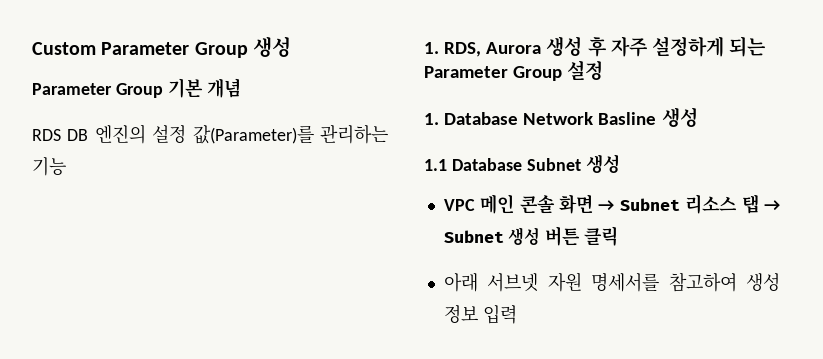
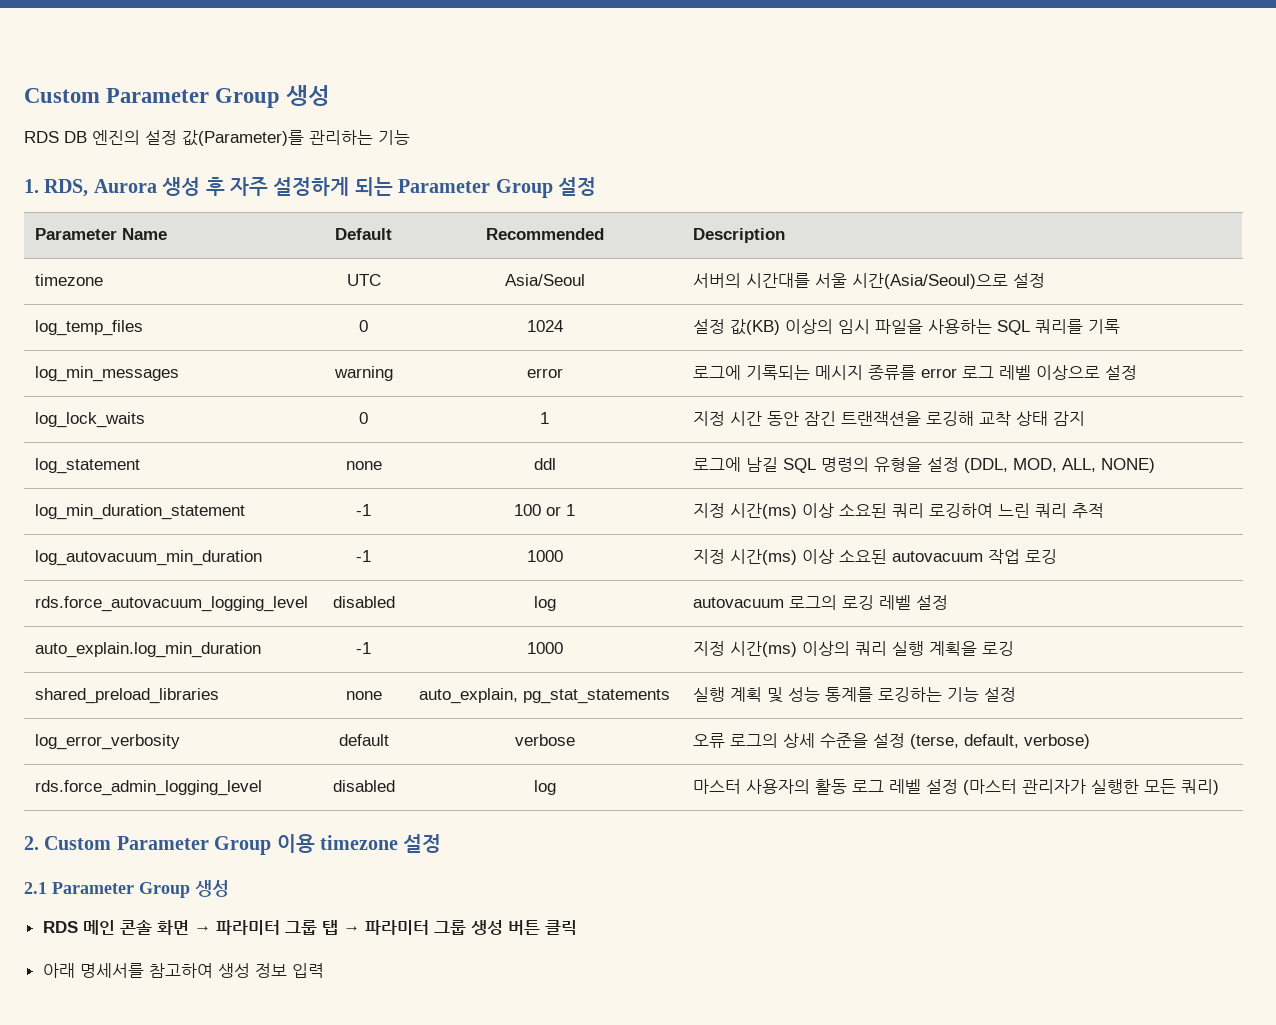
- Parameter Group 기본 개념
- 1. Database Network Basline 생성
- 1.1 Database Subnet 생성
- VPC 메인 콘솔 화면 → Subnet 리소스 탭 → Subnet 생성 버튼 클릭
+ Parameter Name | Default | Recommended | Description
+ timezone | UTC | Asia/Seoul | 서버의 시간대를 서울 시간(Asia/Seoul)으로 설정
+ log_temp_files | 0 | 1024 | 설정 값(KB) 이상의 임시 파일을 사용하는 SQL 쿼리를 기록
+ log_min_messages | warning | error | 로그에 기록되는 메시지 종류를 error 로그 레벨 이상으로 설정
+ log_lock_waits | 0 | 1 | 지정 시간 동안 잠긴 트랜잭션을 로깅해 교착 상태 감지
+ log_statement | none | ddl | 로그에 남길 SQL 명령의 유형을 설정 (DDL, MOD, ALL, NONE)
+ log_min_duration_statement | -1 | 100 or 1 | 지정 시간(ms) 이상 소요된 쿼리 로깅하여 느린 쿼리 추적
+ log_autovacuum_min_duration | -1 | 1000 | 지정 시간(ms) 이상 소요된 autovacuum 작업 로깅
+ rds.force_autovacuum_logging_level | disabled | log | autovacuum 로그의 로깅 레벨 설정
+ auto_explain.log_min_duration | -1 | 1000 | 지정 시간(ms) 이상의 쿼리 실행 계획을 로깅
+ shared_preload_libraries | none | auto_explain, pg_stat_statements | 실행 계획 및 성능 통계를 로깅하는 기능 설정
+ log_error_verbosity | default | verbose | 오류 로그의 상세 수준을 설정 (terse, default, verbose)
+ rds.force_admin_logging_level | disabled | log | 마스터 사용자의 활동 로그 레벨 설정 (마스터 관리자가 실행한 모든 쿼리)
+ 2. Custom Parameter Group 이용 timezone 설정
+ 2.1 Parameter Group 생성
+ RDS 메인 콘솔 화면 → 파라미터 그룹 탭 → 파라미터 그룹 생성 버튼 클릭
- 아래 서브넷 자원 명세서를 참고하여 생성 정보 입력
+ 아래 명세서를 참고하여 생성 정보 입력

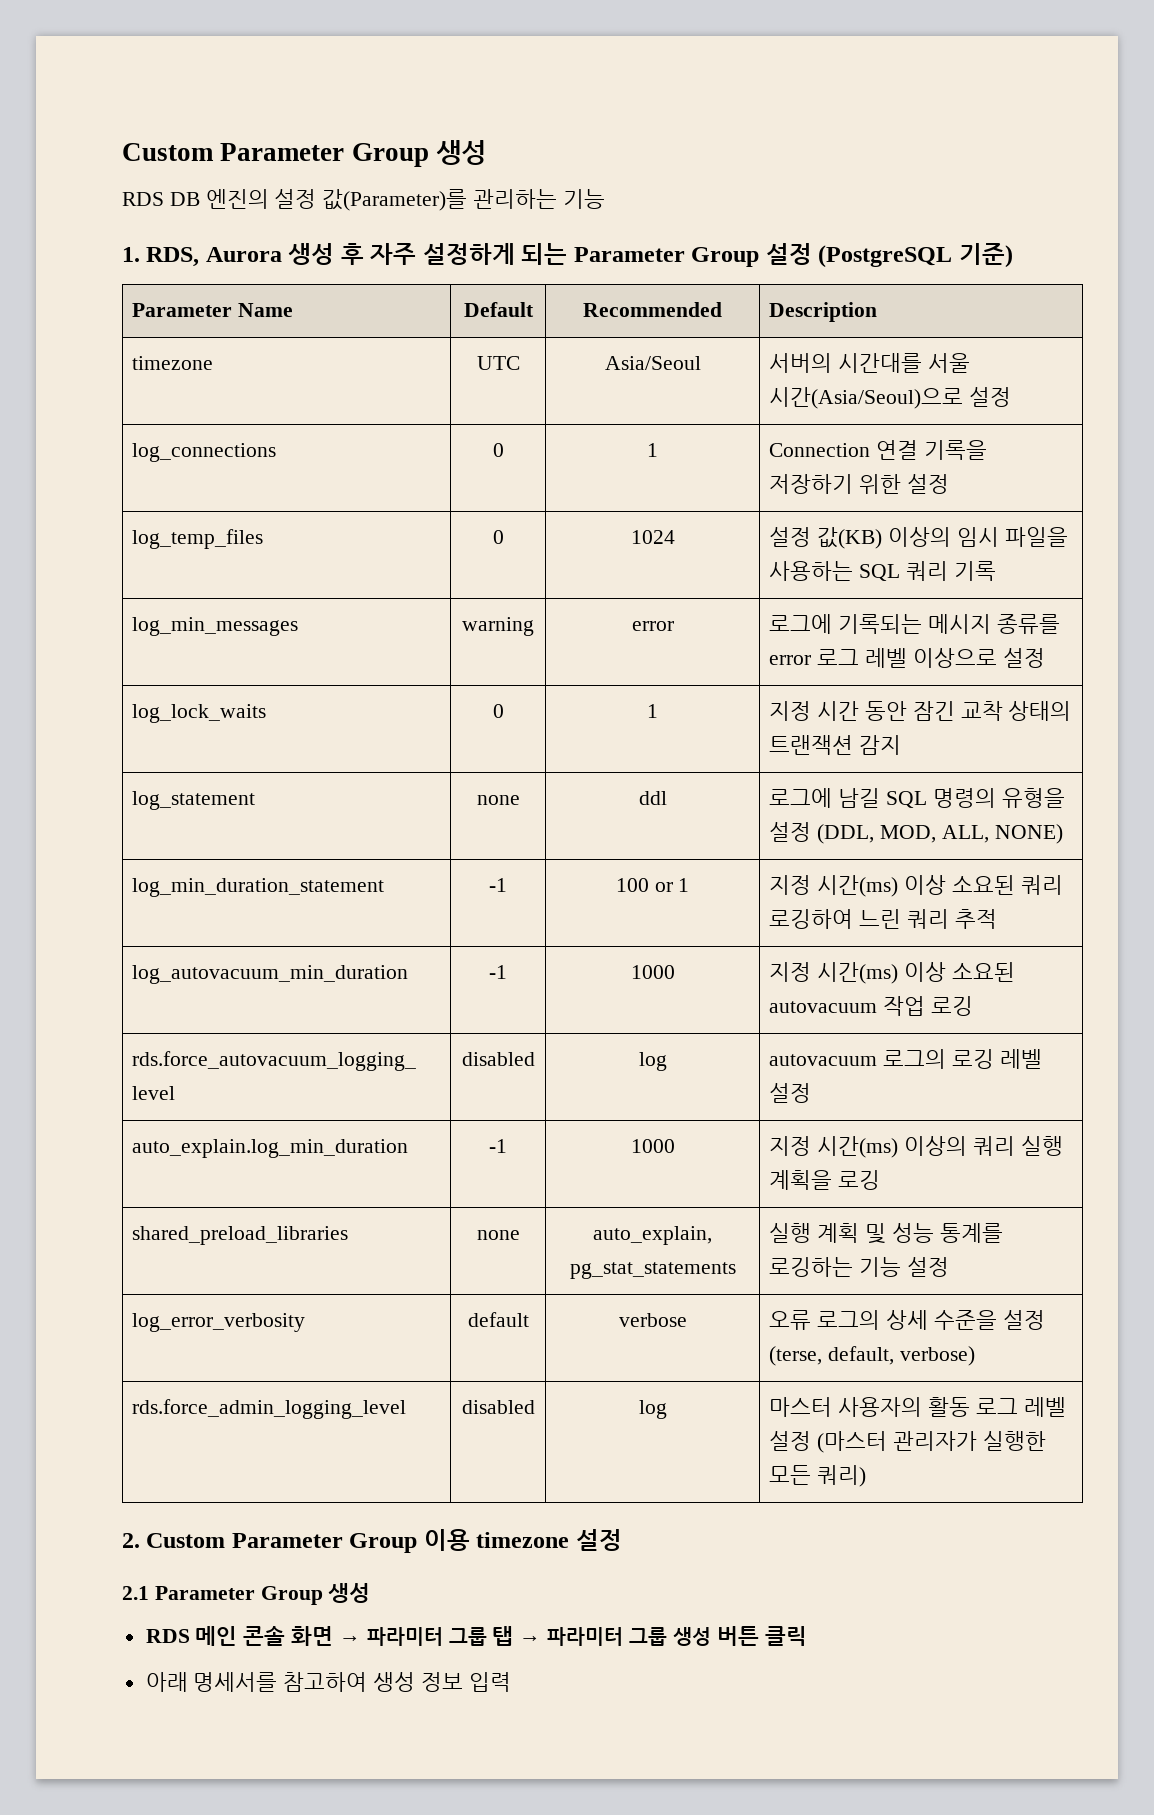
- 1. RDS, Aurora 생성 후 자주 설정하게 되는 Parameter Group 설정
+ 1. RDS, Aurora 생성 후 자주 설정하게 되는 Parameter Group 설정 (PostgreSQL 기준)
+ log_connections | 0 | 1 | Connection 연결 기록을 저장하기 위한 설정
- log_temp_files | 0 | 1024 | 설정 값(KB) 이상의 임시 파일을 사용하는 SQL 쿼리를 기록
+ log_temp_files | 0 | 1024 | 설정 값(KB) 이상의 임시 파일을 사용하는 SQL 쿼리 기록
- log_lock_waits | 0 | 1 | 지정 시간 동안 잠긴 트랜잭션을 로깅해 교착 상태 감지
+ log_lock_waits | 0 | 1 | 지정 시간 동안 잠긴 교착 상태의 트랜잭션 감지

